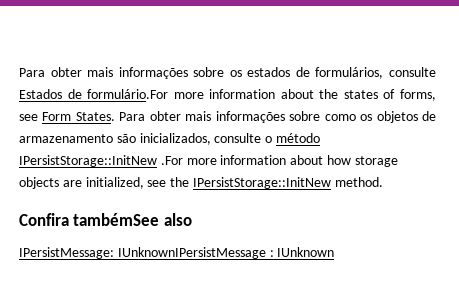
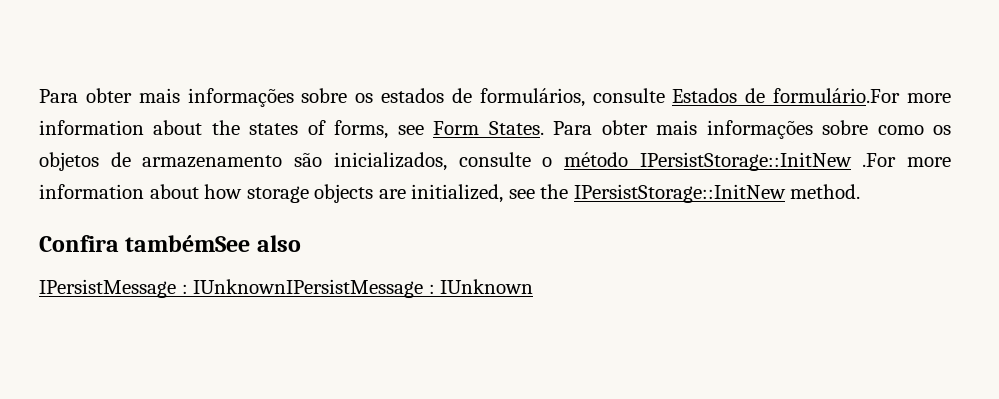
- IPersistMessage: IUnknownIPersistMessage : IUnknown
+ IPersistMessage : IUnknownIPersistMessage : IUnknown

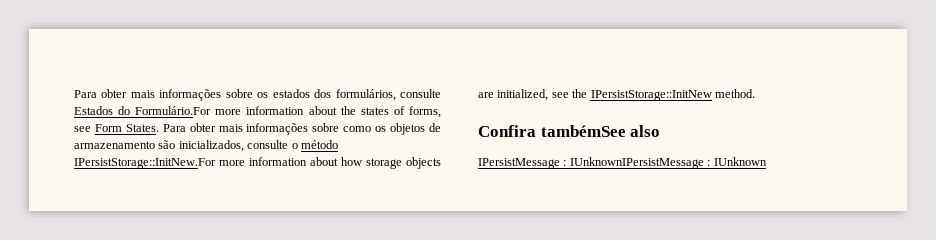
- Para obter mais informações sobre os estados de formulários, consulte Estados de formulário.For more information about the states of forms, see Form States.
+ Para obter mais informações sobre os estados dos formulários, consulte Estados do Formulário.For more information about the states of forms, see Form States.
- Para obter mais informações sobre como os objetos de armazenamento são inicializados, consulte o método IPersistStorage::InitNew .For more information about how storage objects are initialized, see the IPersistStorage::InitNew method.
+ Para obter mais informações sobre como os objetos de armazenamento são inicializados, consulte o método IPersistStorage::InitNew.For more information about how storage objects are initialized, see the IPersistStorage::InitNew method.

